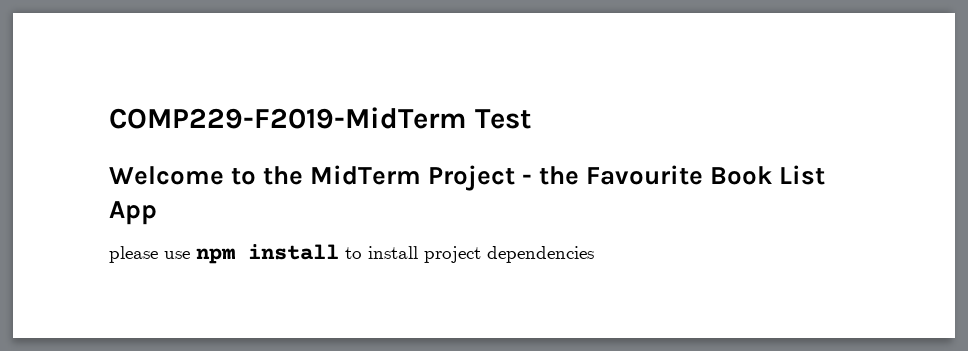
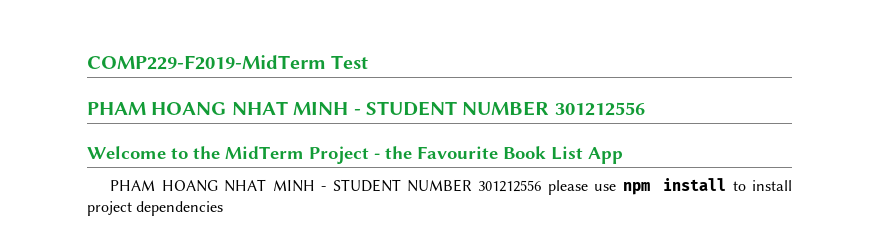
  COMP229-F2019-MidTerm Test
+ PHAM HOANG NHAT MINH - STUDENT NUMBER 301212556
- please use npm install to install project dependencies
+ PHAM HOANG NHAT MINH - STUDENT NUMBER 301212556 please use npm install to install project dependencies

